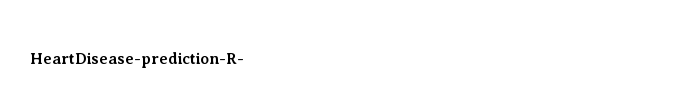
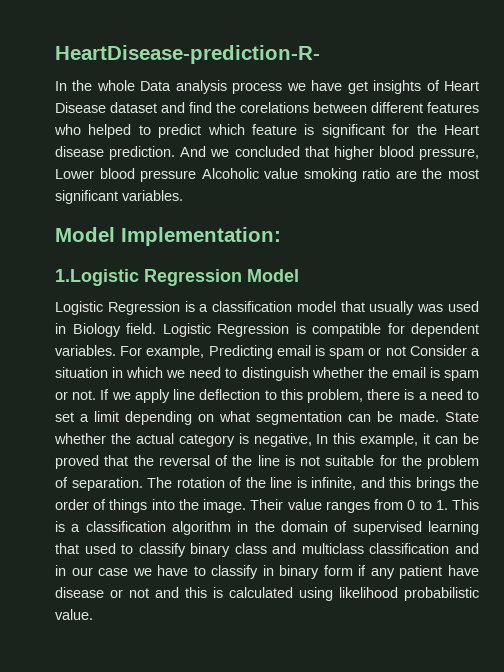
+ In the whole Data analysis process we have get insights of Heart Disease dataset and find the corelations between different features who helped to predict which feature is significant for the Heart disease prediction. And we concluded that higher blood pressure, Lower blood pressure Alcoholic value smoking ratio are the most significant variables.
+ Model Implementation:
+ 1.Logistic Regression Model
+ Logistic Regression is a classification model that usually was used in Biology field. Logistic Regression is compatible for dependent variables. For example, Predicting email is spam or not Consider a situation in which we need to distinguish whether the email is spam or not. If we apply line deflection to this problem, there is a need to set a limit depending on what segmentation can be made. State whether the actual category is negative, In this example, it can be proved that the reversal of the line is not suitable for the problem of separation. The rotation of the line is infinite, and this brings the order of things into the image. Their value ranges from 0 to 1. This is a classification algorithm in the domain of supervised learning that used to classify binary class and multiclass classification and in our case we have to classify in binary form if any patient have disease or not and this is calculated using likelihood probabilistic value.

